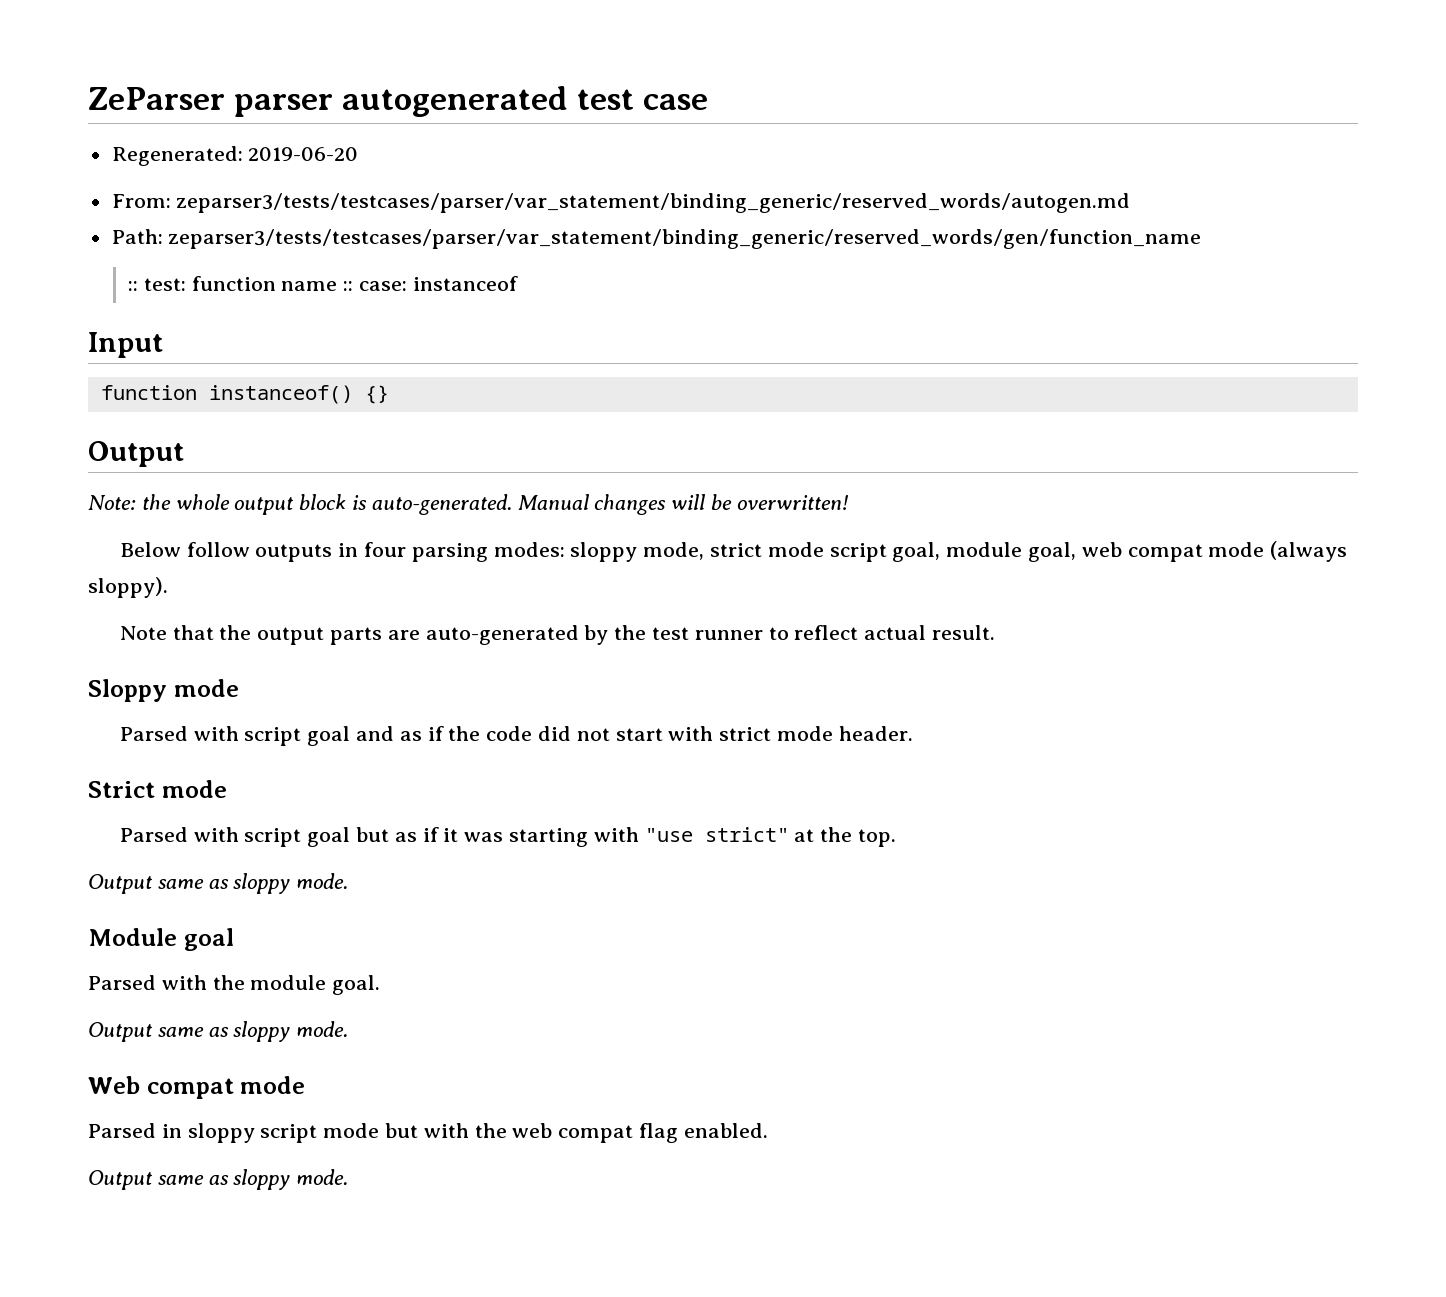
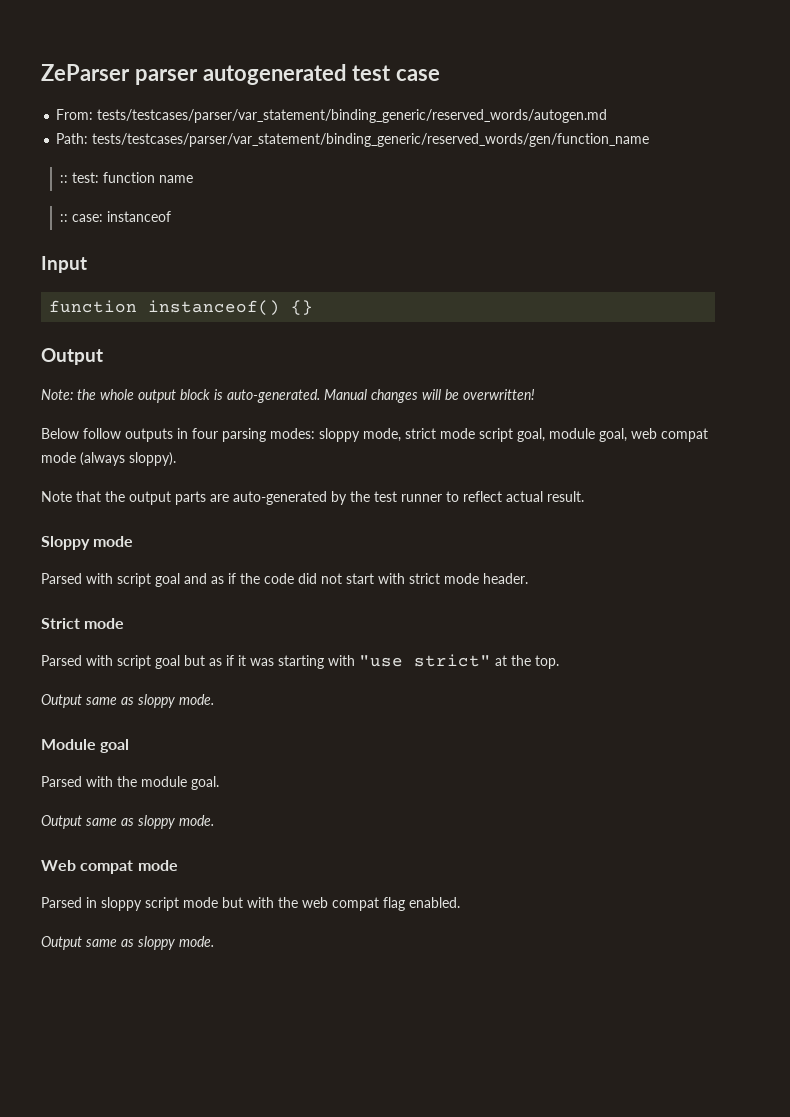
- Regenerated: 2019-06-20
- From: zeparser3/tests/testcases/parser/var_statement/binding_generic/reserved_words/autogen.md
+ From: tests/testcases/parser/var_statement/binding_generic/reserved_words/autogen.md
- Path: zeparser3/tests/testcases/parser/var_statement/binding_generic/reserved_words/gen/function_name
+ Path: tests/testcases/parser/var_statement/binding_generic/reserved_words/gen/function_name
- :: test: function name :: case: instanceof
+ :: test: function name
+ :: case: instanceof

